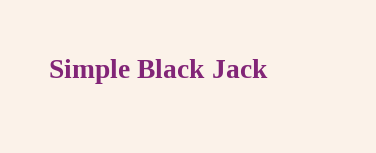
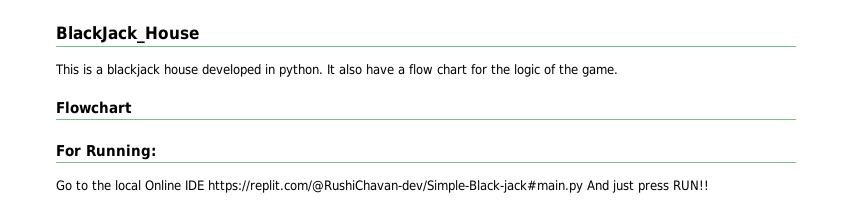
- Simple Black Jack
+ BlackJack_House
+ This is a blackjack house developed in python. It also have a flow chart for the logic of the game.
+ Flowchart
+ For Running:
+ Go to the local Online IDE https://replit.com/@RushiChavan-dev/Simple-Black-jack#main.py And just press RUN!!

